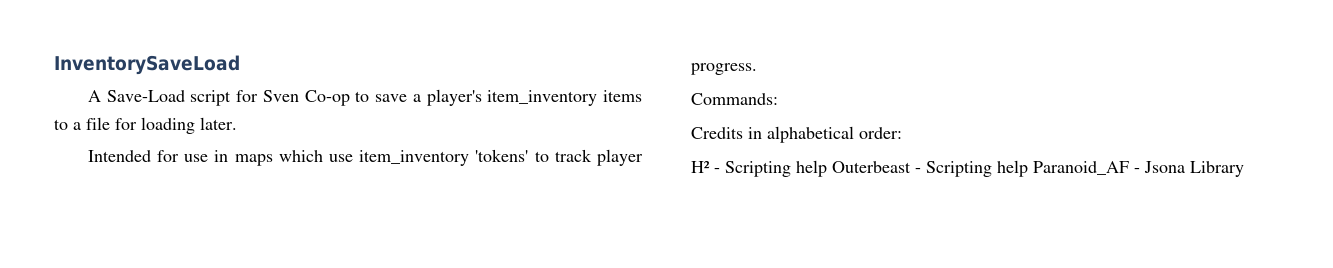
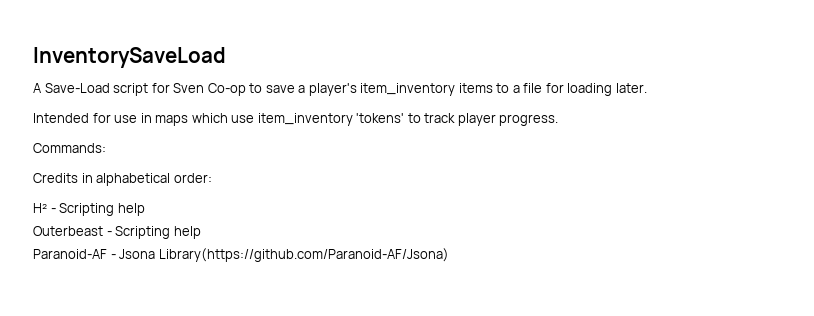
- H² - Scripting help Outerbeast - Scripting help Paranoid_AF - Jsona Library
+ H² - Scripting help
+ Outerbeast - Scripting help
+ Paranoid-AF - Jsona Library(https://github.com/Paranoid-AF/Jsona)

